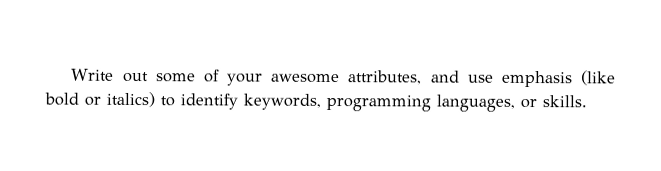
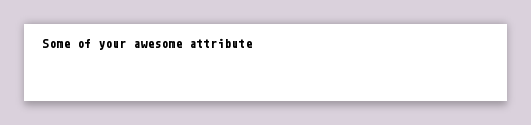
- Write out some of your awesome attributes, and use emphasis (like bold or italics) to identify keywords, programming languages, or skills.
+ Some of your awesome attribute

